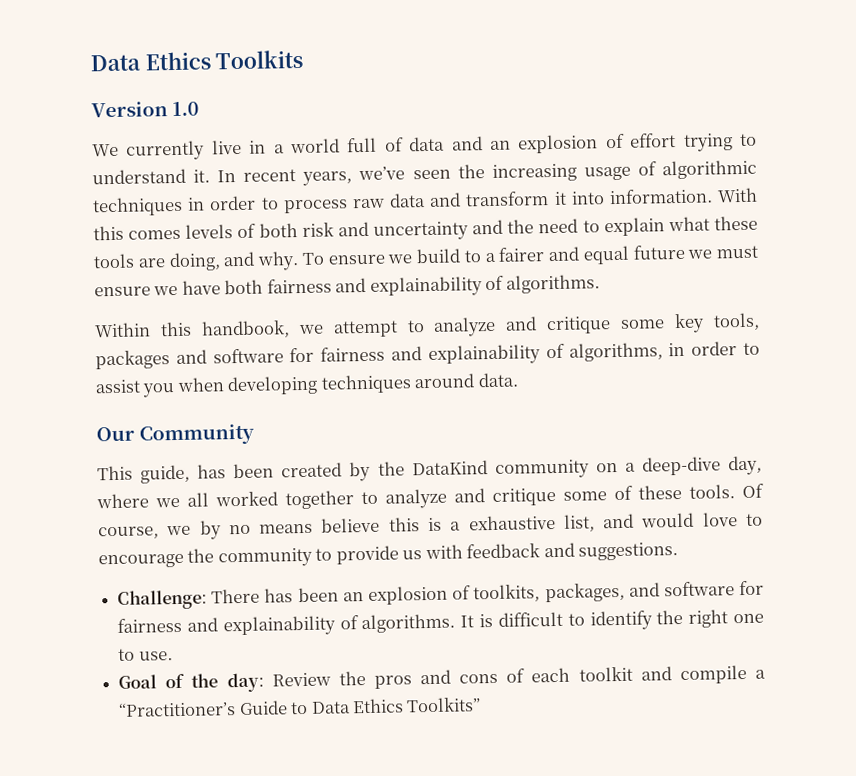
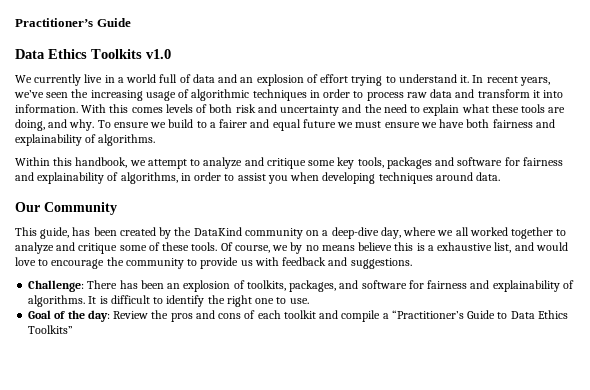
+ Practitioner’s Guide
- Data Ethics Toolkits
- Version 1.0
+ Data Ethics Toolkits v1.0

